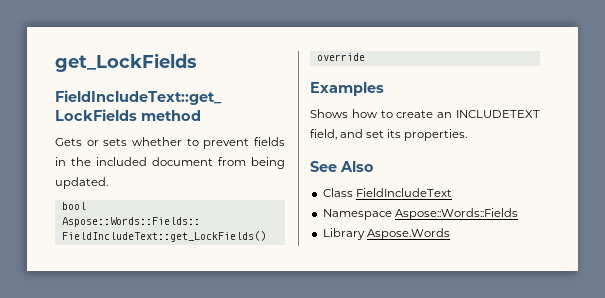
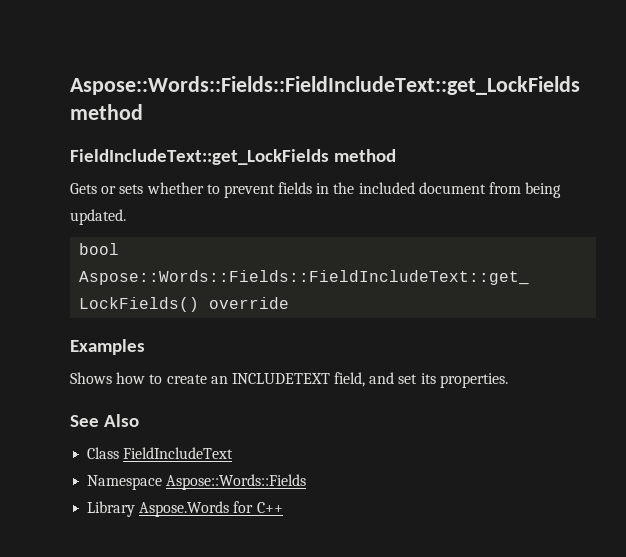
- get_LockFields
+ Aspose::Words::Fields::FieldIncludeText::get_LockFields method
- Library Aspose.Words
+ Library Aspose.Words for C++

